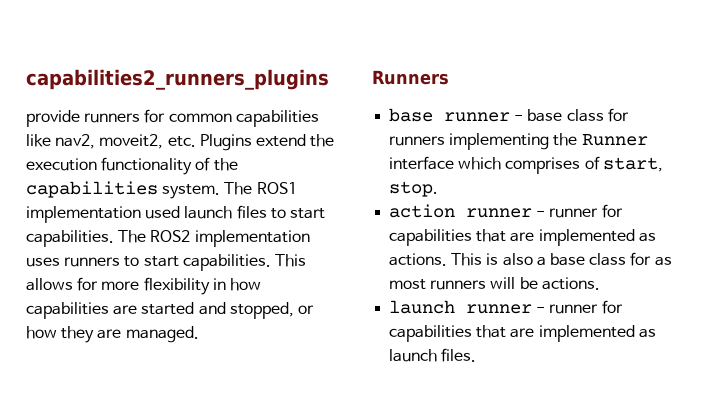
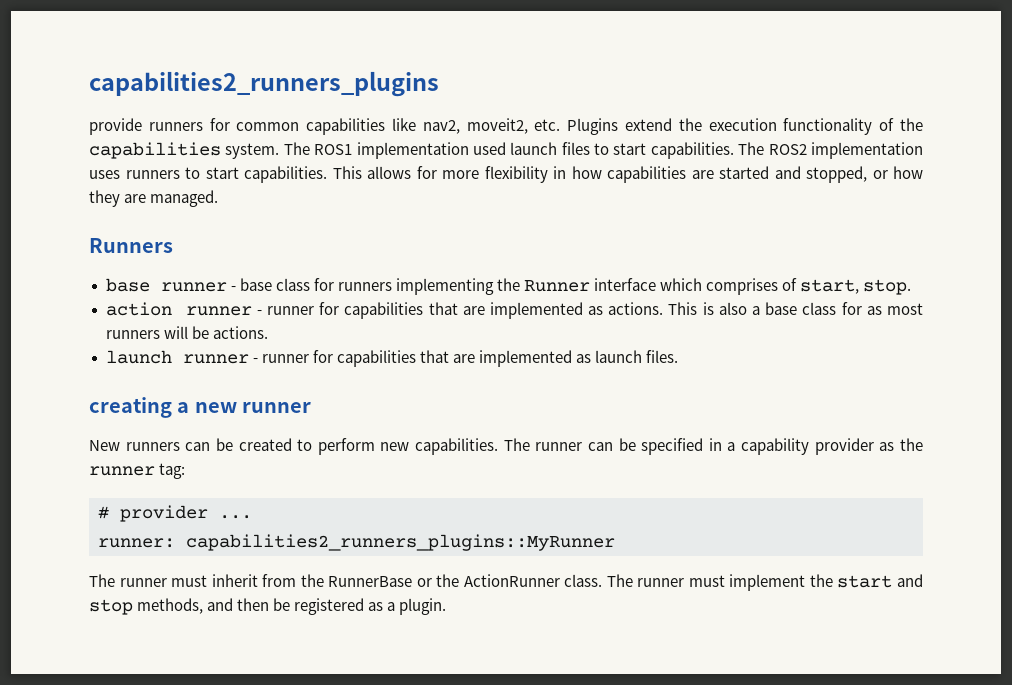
+ creating a new runner
+ New runners can be created to perform new capabilities. The runner can be specified in a capability provider as the runner tag:
+ # provider ...
+ runner: capabilities2_runners_plugins::MyRunner
+ The runner must inherit from the RunnerBase or the ActionRunner class. The runner must implement the start and stop methods, and then be registered as a plugin.

